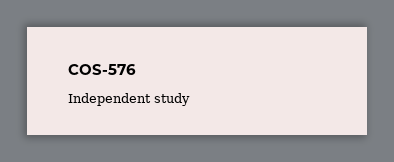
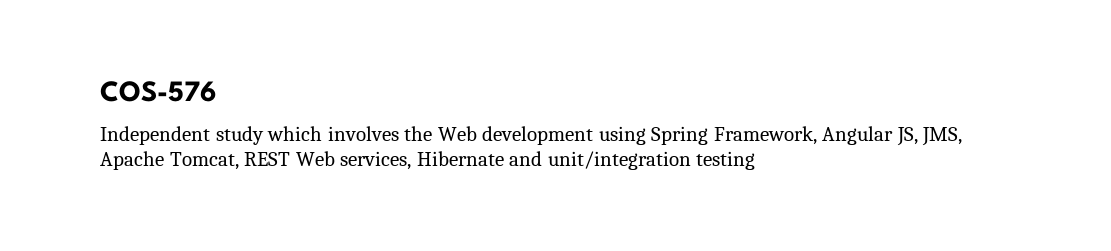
- Independent study
+ Independent study which involves the Web development using Spring Framework, Angular JS, JMS, Apache Tomcat, REST Web services, Hibernate and unit/integration testing

